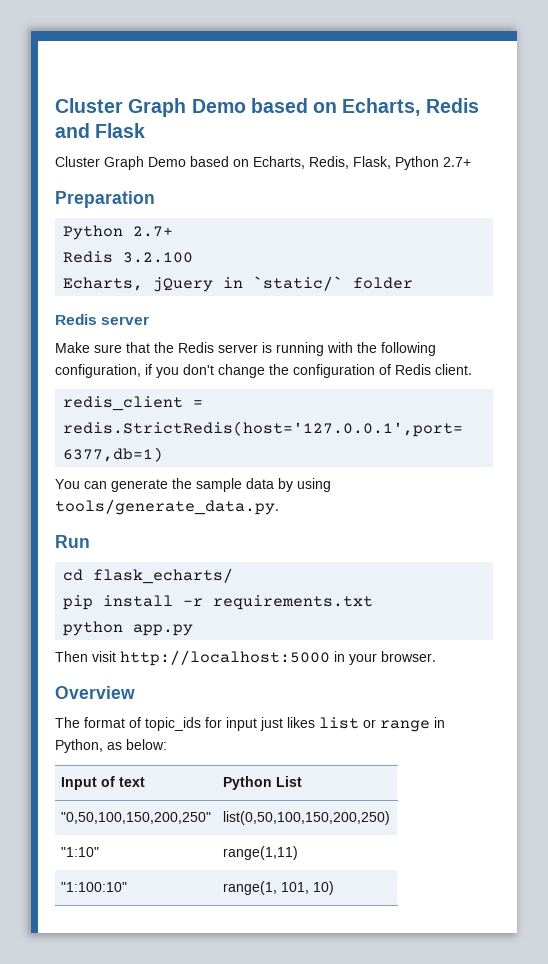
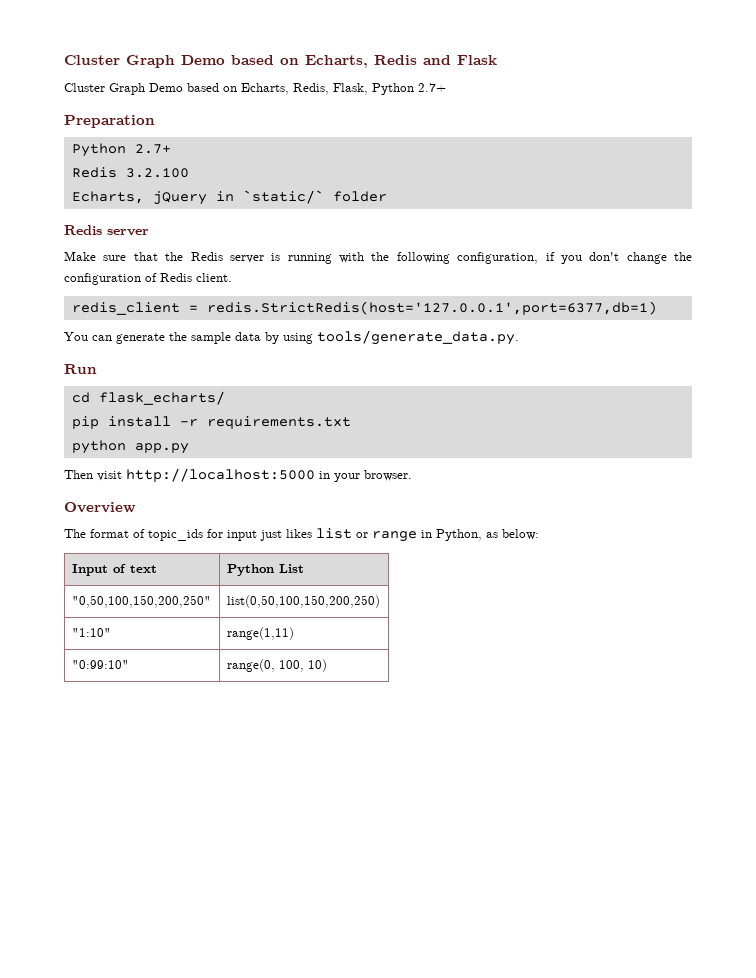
- "1:100:10" | range(1, 101, 10)
+ "0:99:10" | range(0, 100, 10)

